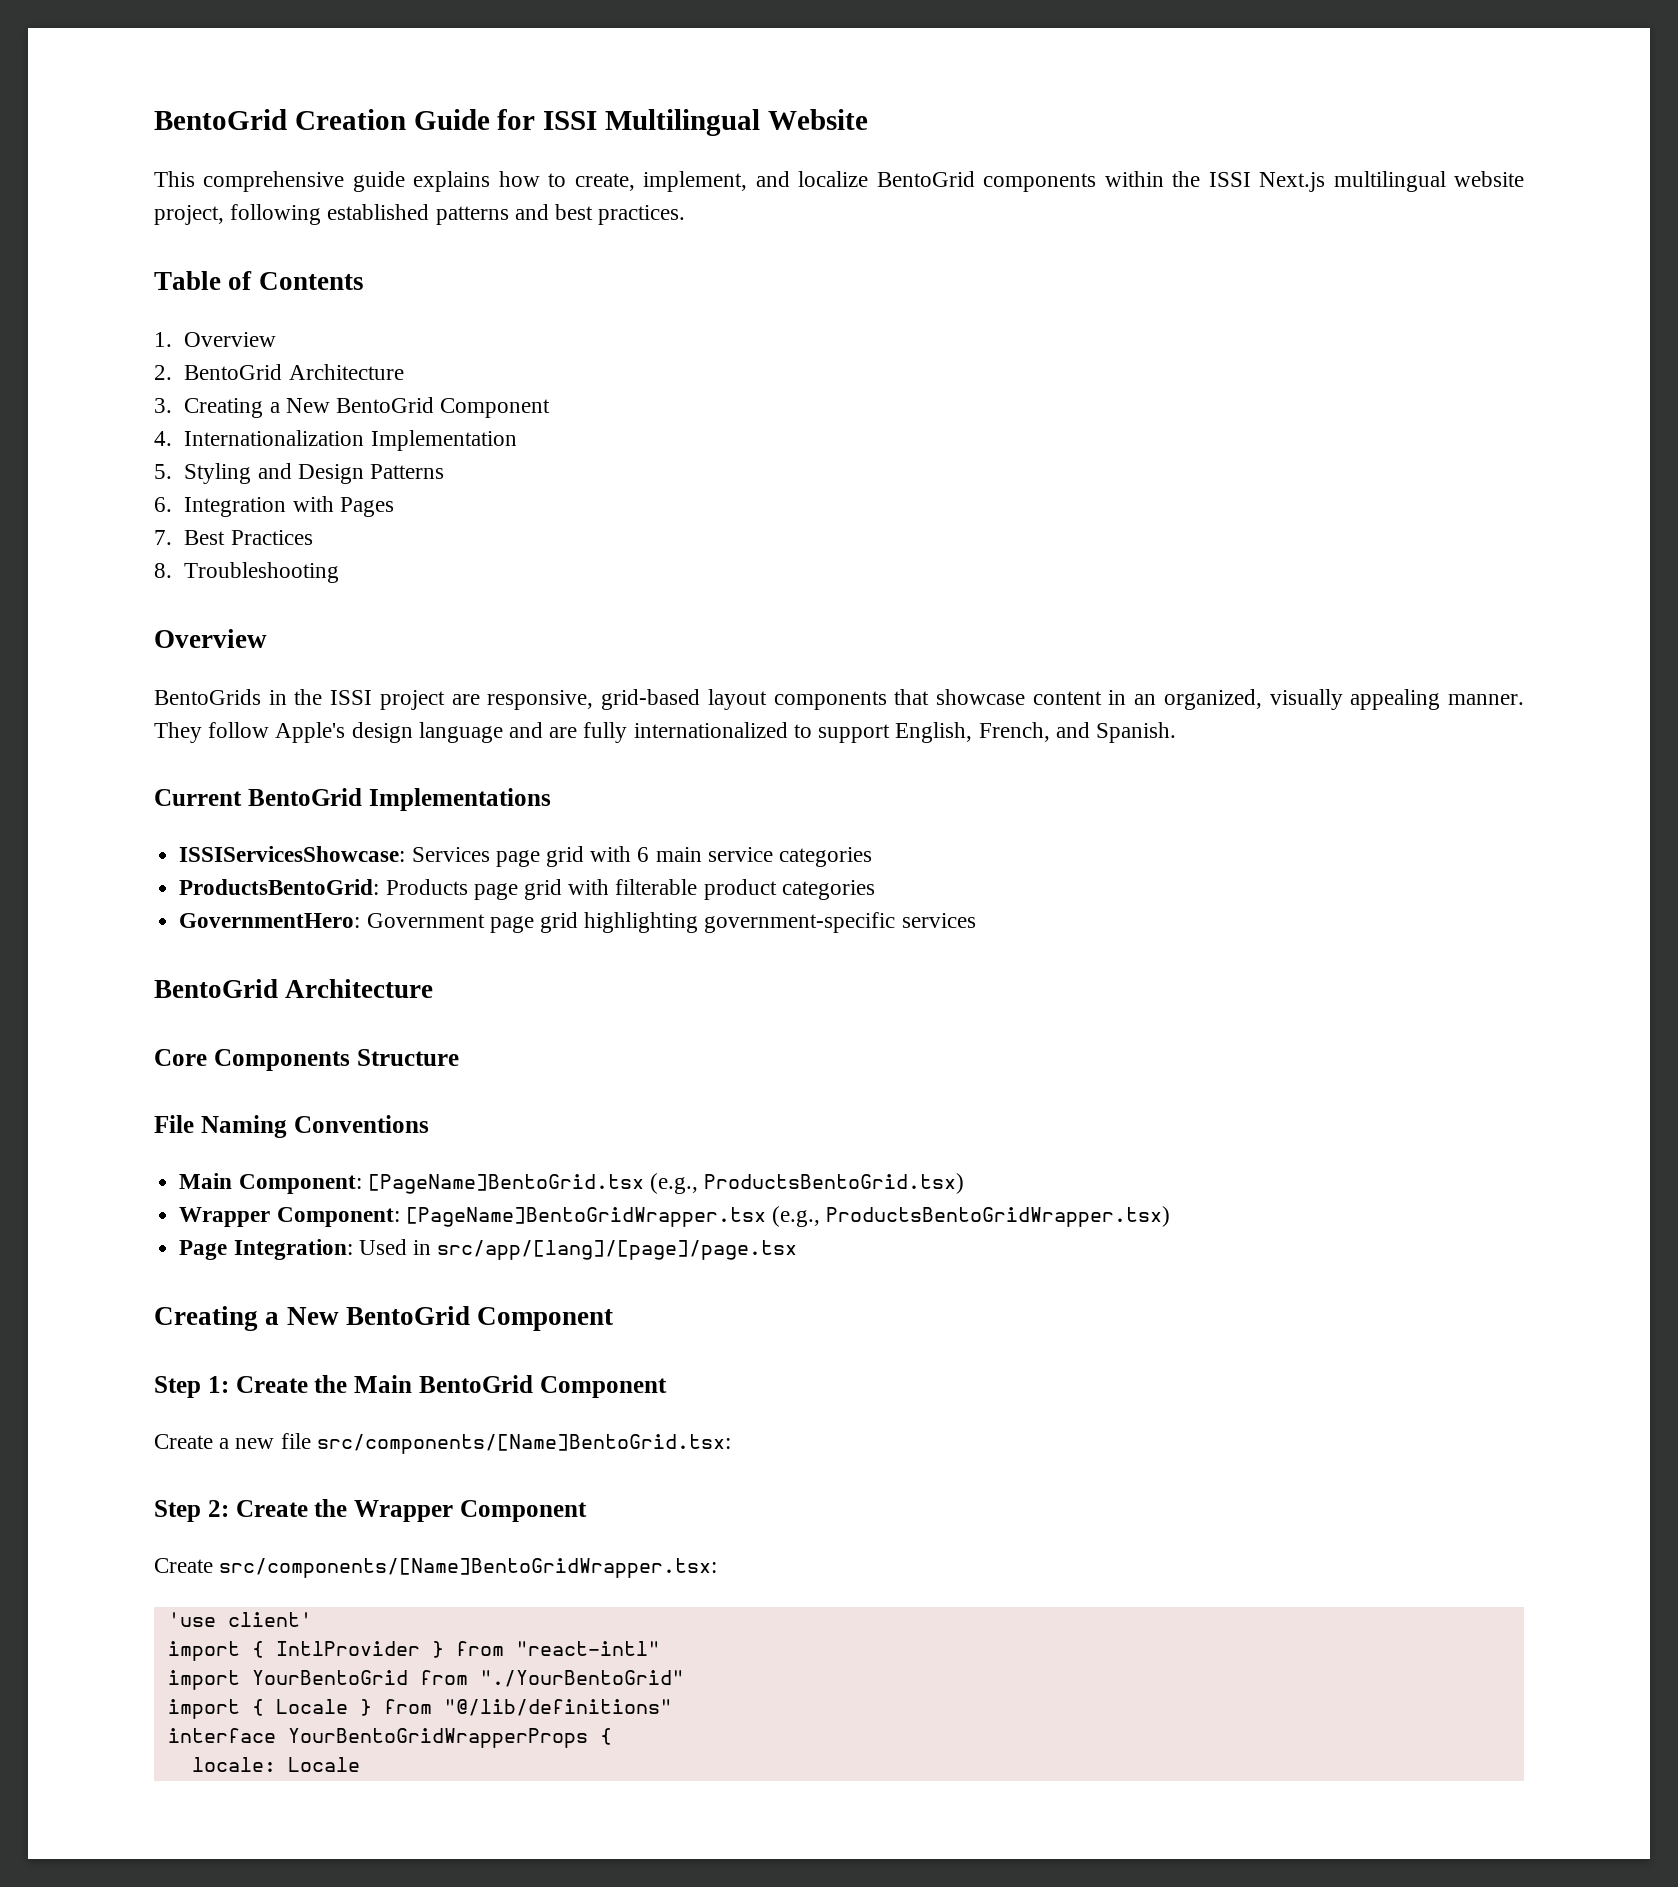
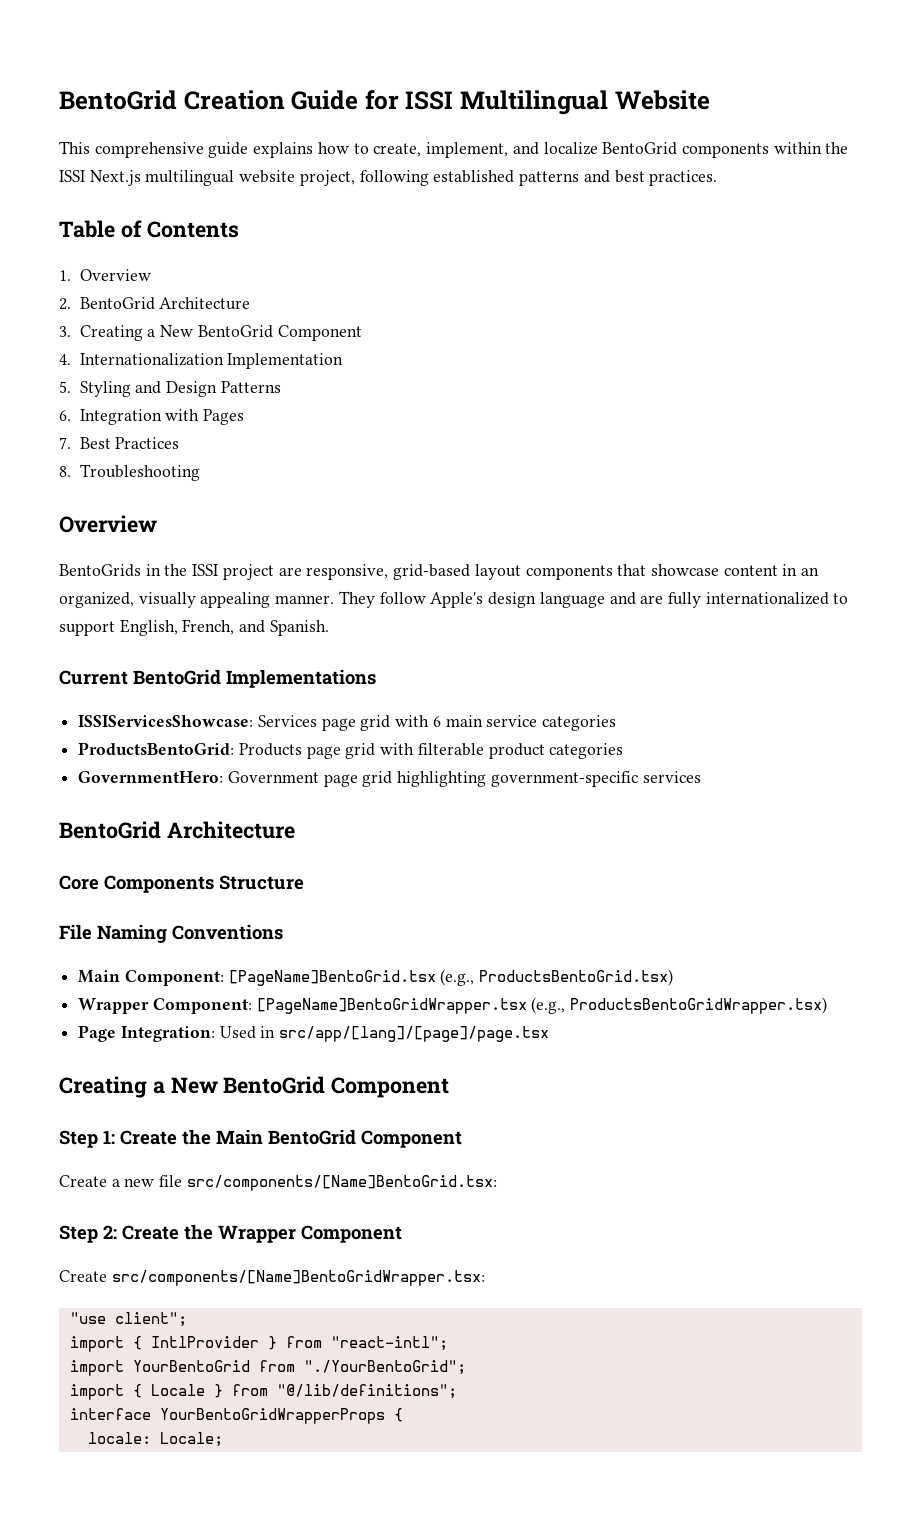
- 'use client'
+ "use client";
- import { IntlProvider } from "react-intl"
+ import { IntlProvider } from "react-intl";
- import YourBentoGrid from "./YourBentoGrid"
+ import YourBentoGrid from "./YourBentoGrid";
- import { Locale } from "@/lib/definitions"
+ import { Locale } from "@/lib/definitions";
- locale: Locale
+ locale: Locale;

